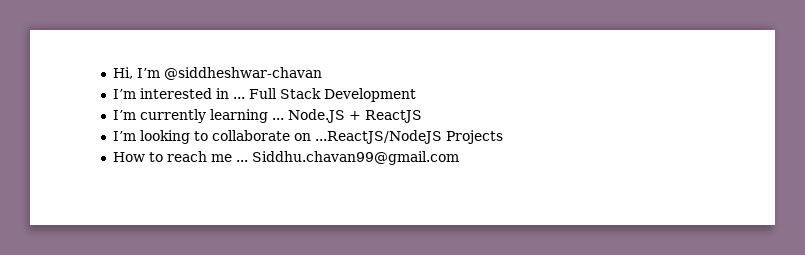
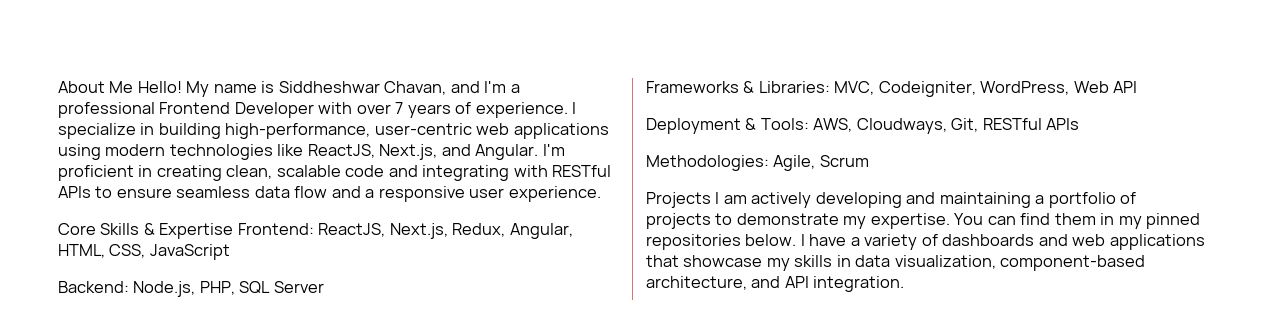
- Hi, I’m @siddheshwar-chavan
- I’m interested in ... Full Stack Development
- I’m currently learning ... Node.JS + ReactJS
- I’m looking to collaborate on ...ReactJS/NodeJS Projects
- How to reach me ... Siddhu.chavan99@gmail.com
+ About Me Hello! My name is Siddheshwar Chavan, and I'm a professional Frontend Developer with over 7 years of experience. I specialize in building high-performance, user-centric web applications using modern technologies like ReactJS, Next.js, and Angular. I'm proficient in creating clean, scalable code and integrating with RESTful APIs to ensure seamless data flow and a responsive user experience.
+ Core Skills & Expertise Frontend: ReactJS, Next.js, Redux, Angular, HTML, CSS, JavaScript
+ Backend: Node.js, PHP, SQL Server
+ Frameworks & Libraries: MVC, Codeigniter, WordPress, Web API
+ Deployment & Tools: AWS, Cloudways, Git, RESTful APIs
+ Methodologies: Agile, Scrum
+ Projects I am actively developing and maintaining a portfolio of projects to demonstrate my expertise. You can find them in my pinned repositories below. I have a variety of dashboards and web applications that showcase my skills in data visualization, component-based architecture, and API integration.

